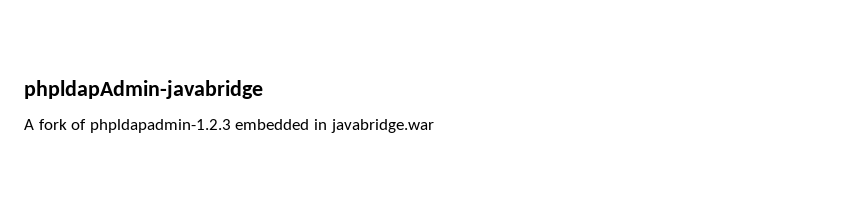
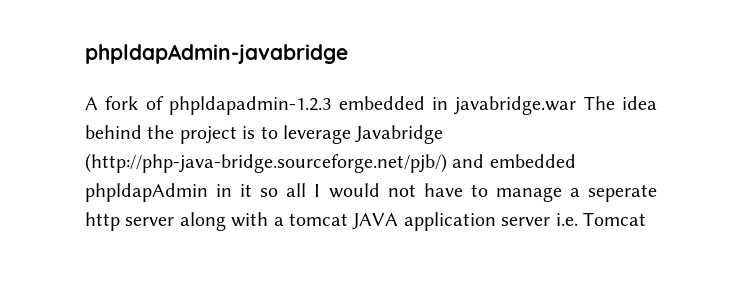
- A fork of phpldapadmin-1.2.3 embedded in javabridge.war
+ A fork of phpldapadmin-1.2.3 embedded in javabridge.war The idea behind the project is to leverage Javabridge (http://php-java-bridge.sourceforge.net/pjb/) and embedded phpldapAdmin in it so all I would not have to manage a seperate http server along with a tomcat JAVA application server i.e. Tomcat

